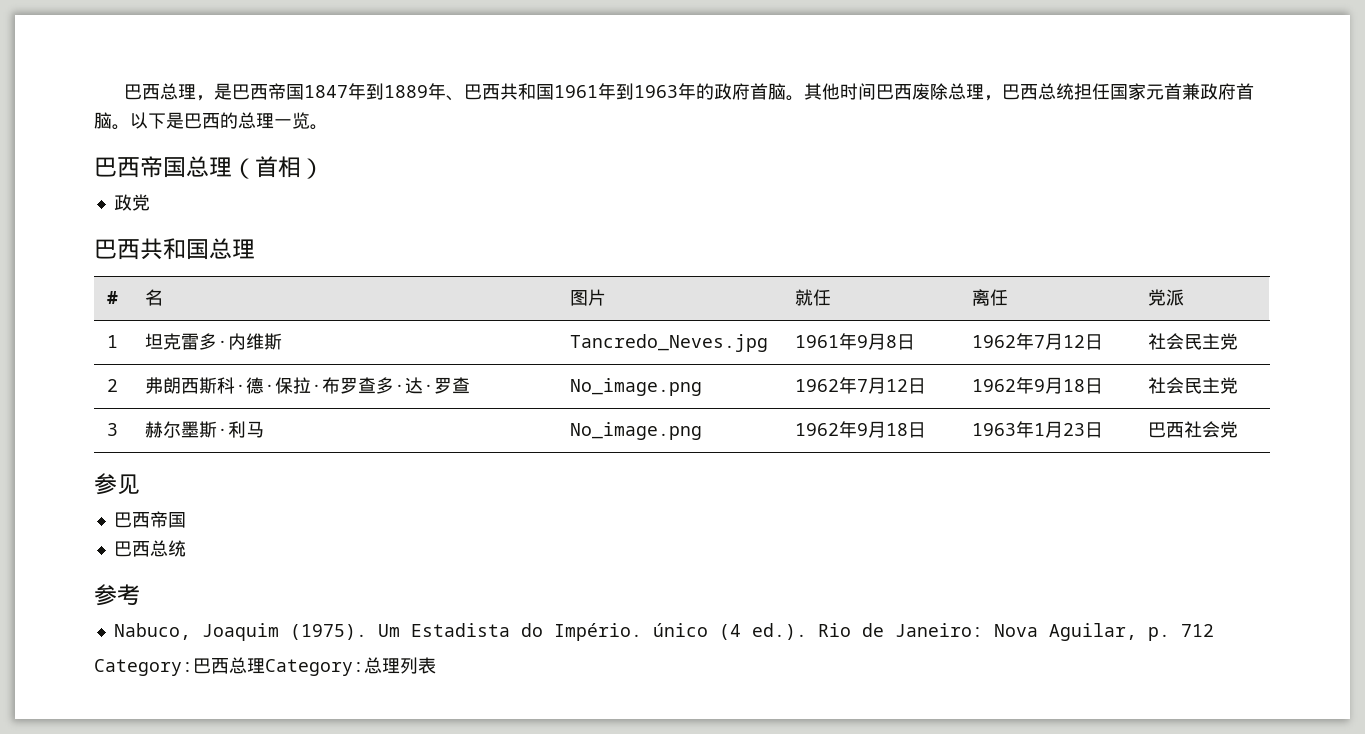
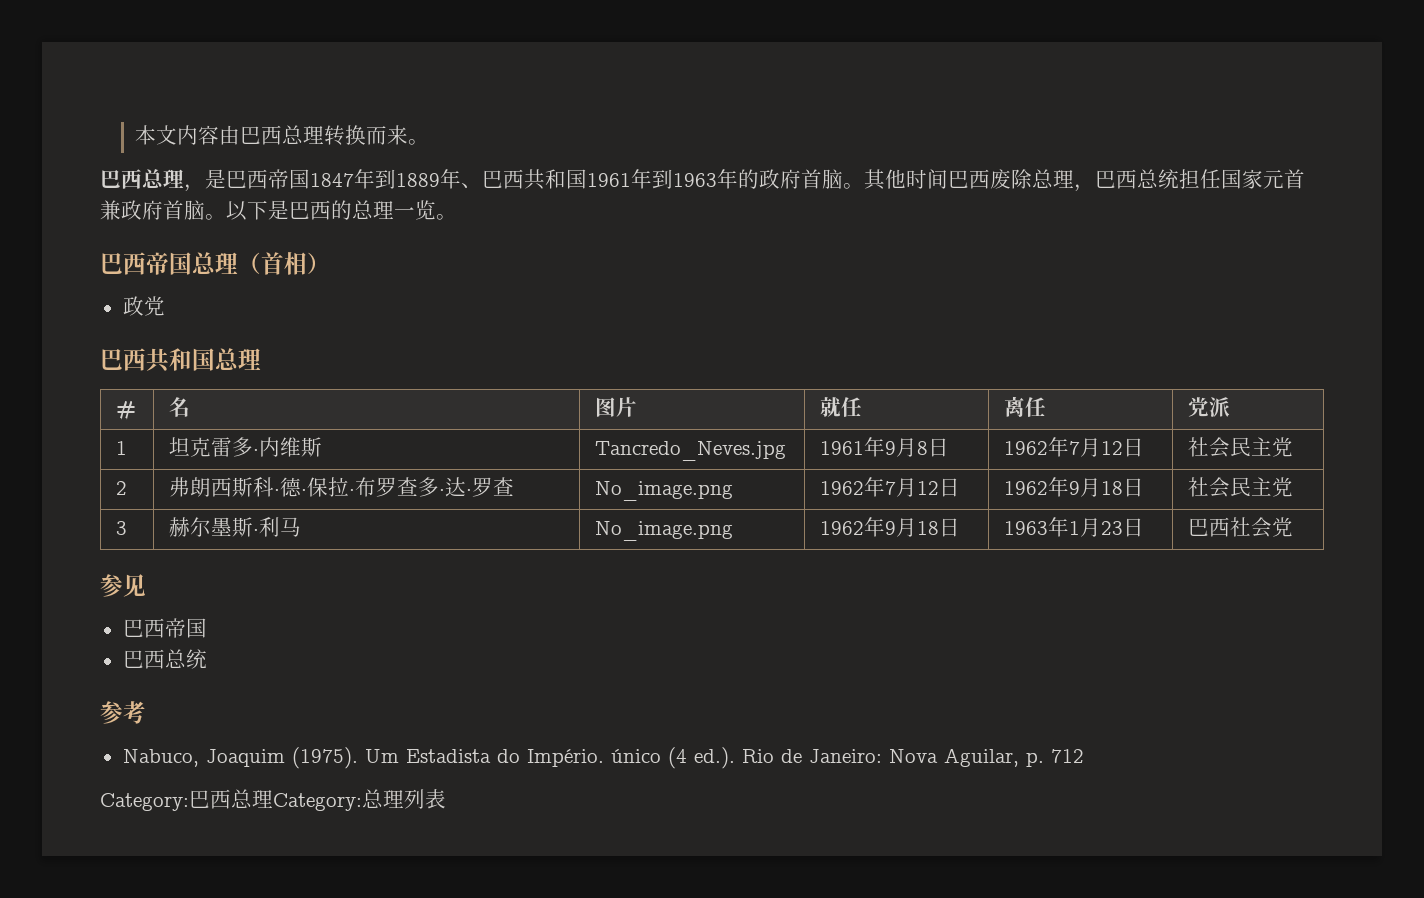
+ 本文内容由巴西总理转换而来。

